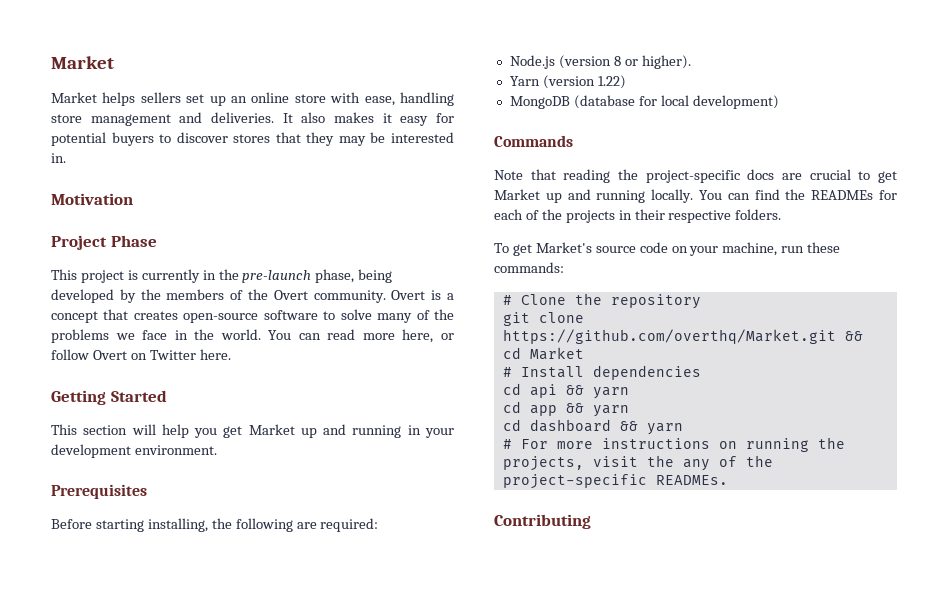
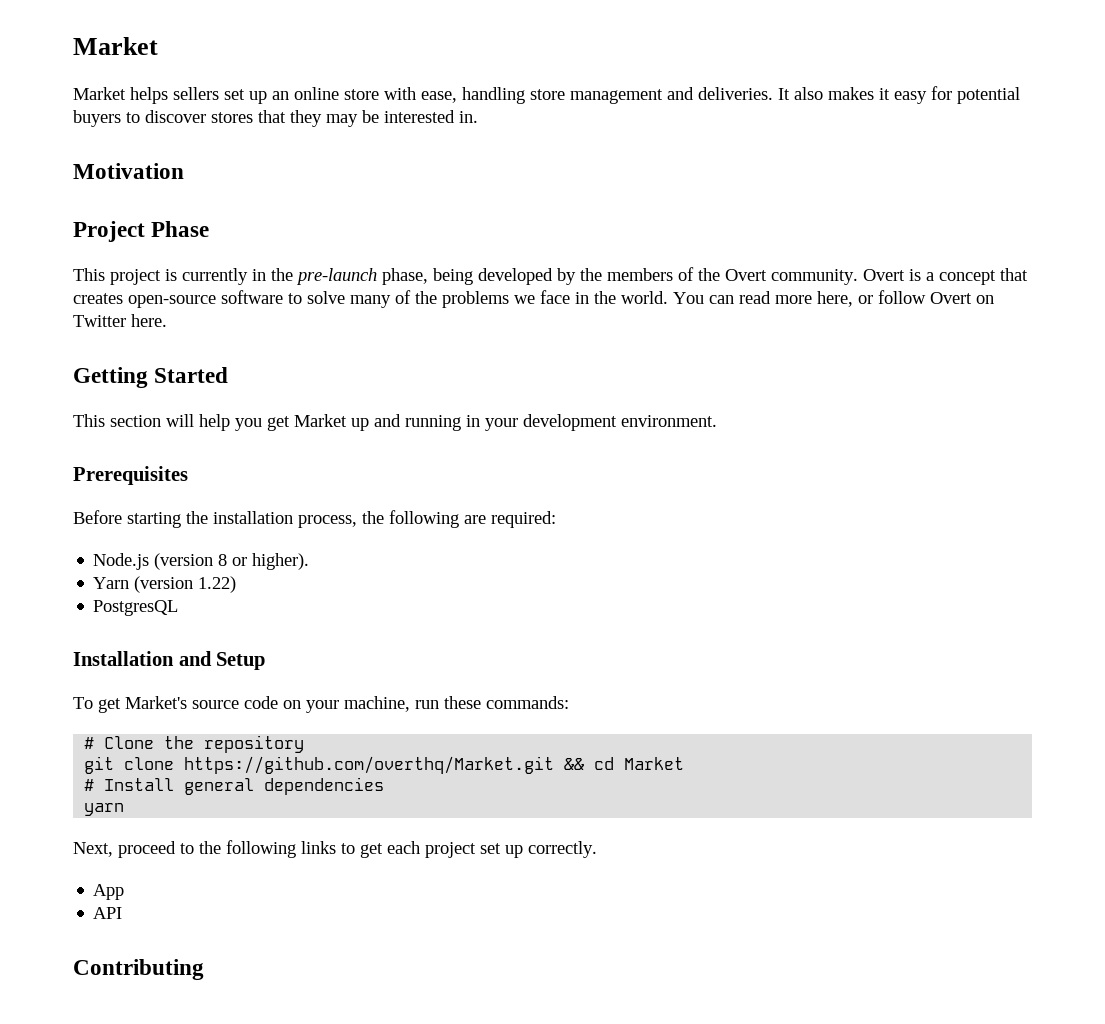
- Before starting installing, the following are required:
+ Before starting the installation process, the following are required:
- MongoDB (database for local development)
- Commands
- Note that reading the project-specific docs are crucial to get Market up and running locally. You can find the READMEs for each of the projects in their respective folders.
+ PostgresQL
+ Installation and Setup
- # Install dependencies
+ # Install general dependencies
- cd api && yarn
- cd app && yarn
- cd dashboard && yarn
- # For more instructions on running the projects, visit the any of the project-specific READMEs.
+ yarn
+ Next, proceed to the following links to get each project set up correctly.
+ App
+ API

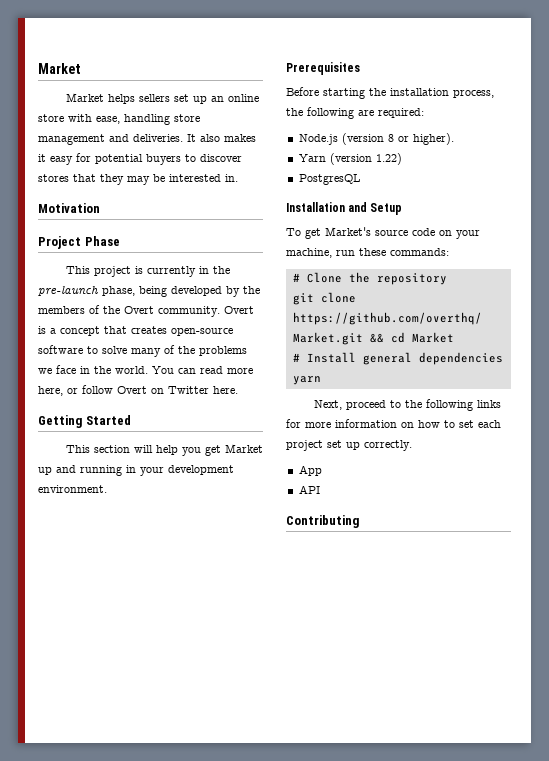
- Next, proceed to the following links to get each project set up correctly.
+ Next, proceed to the following links for more information on how to set each project set up correctly.

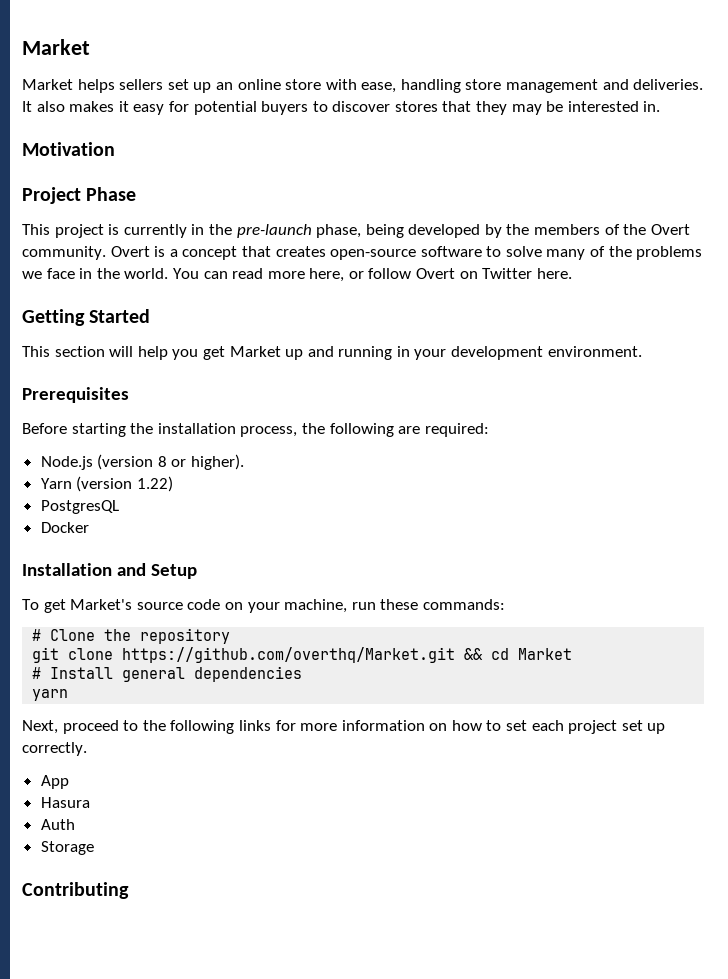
+ Docker
- API
+ Hasura
+ Auth
+ Storage

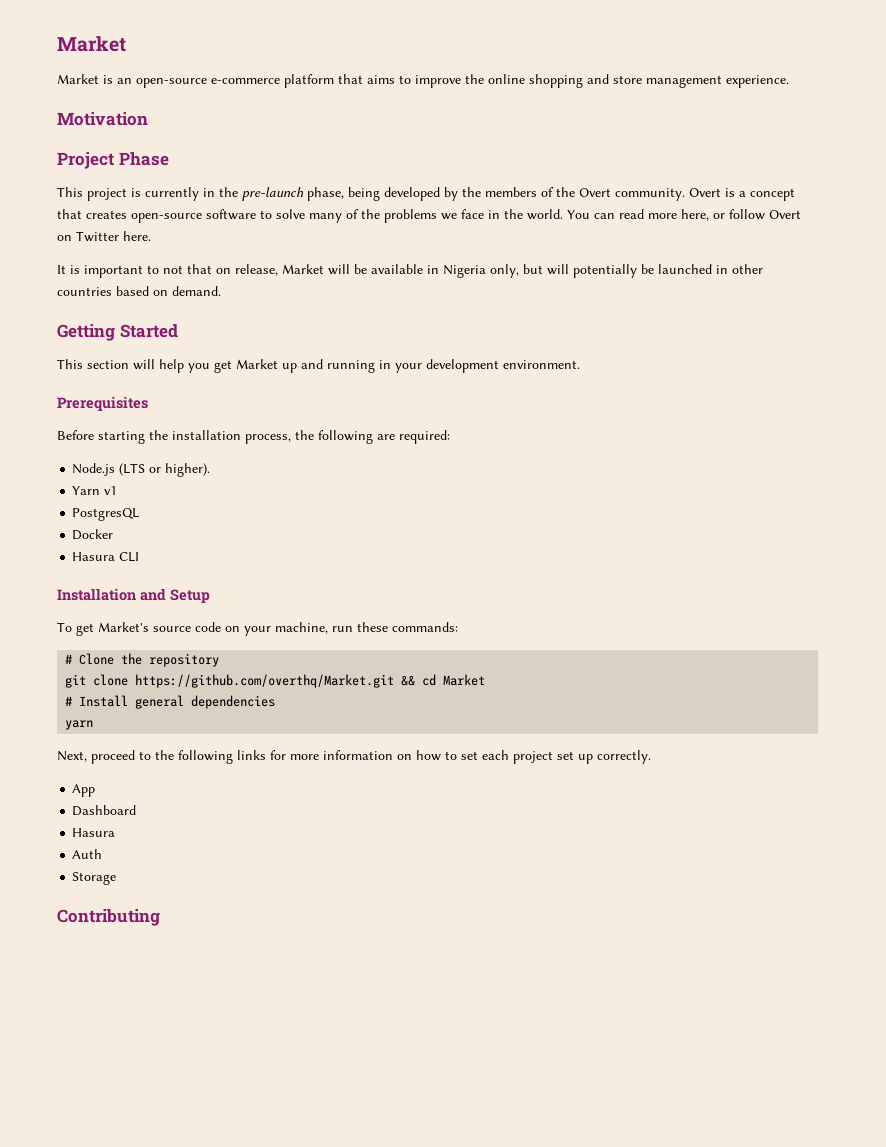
- Market helps sellers set up an online store with ease, handling store management and deliveries. It also makes it easy for potential buyers to discover stores that they may be interested in.
+ Market is an open-source e-commerce platform that aims to improve the online shopping and store management experience.
+ It is important to not that on release, Market will be available in Nigeria only, but will potentially be launched in other countries based on demand.
- Node.js (version 8 or higher).
+ Node.js (LTS or higher).
- Yarn (version 1.22)
+ Yarn v1
+ Hasura CLI
+ Dashboard

